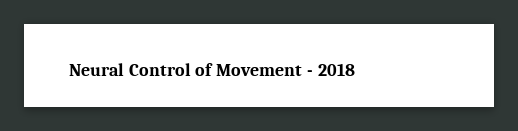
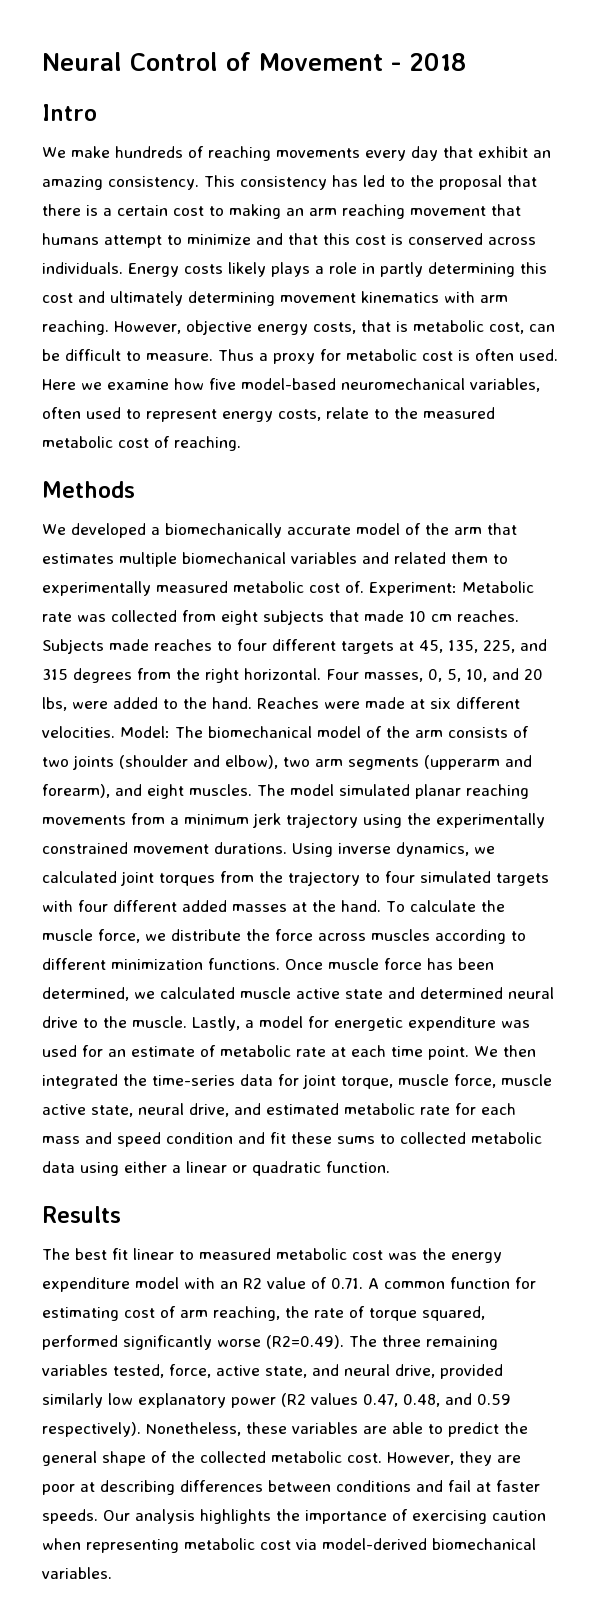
+ Intro
+ We make hundreds of reaching movements every day that exhibit an amazing consistency. This consistency has led to the proposal that there is a certain cost to making an arm reaching movement that humans attempt to minimize and that this cost is conserved across individuals. Energy costs likely plays a role in partly determining this cost and ultimately determining movement kinematics with arm reaching. However, objective energy costs, that is metabolic cost, can be difficult to measure. Thus a proxy for metabolic cost is often used. Here we examine how five model-based neuromechanical variables, often used to represent energy costs, relate to the measured metabolic cost of reaching.
+ Methods
+ We developed a biomechanically accurate model of the arm that estimates multiple biomechanical variables and related them to experimentally measured metabolic cost of. Experiment: Metabolic rate was collected from eight subjects that made 10 cm reaches. Subjects made reaches to four different targets at 45, 135, 225, and 315 degrees from the right horizontal. Four masses, 0, 5, 10, and 20 lbs, were added to the hand. Reaches were made at six different velocities. Model: The biomechanical model of the arm consists of two joints (shoulder and elbow), two arm segments (upperarm and forearm), and eight muscles. The model simulated planar reaching movements from a minimum jerk trajectory using the experimentally constrained movement durations. Using inverse dynamics, we calculated joint torques from the trajectory to four simulated targets with four different added masses at the hand. To calculate the muscle force, we distribute the force across muscles according to different minimization functions. Once muscle force has been determined, we calculated muscle active state and determined neural drive to the muscle. Lastly, a model for energetic expenditure was used for an estimate of metabolic rate at each time point. We then integrated the time-series data for joint torque, muscle force, muscle active state, neural drive, and estimated metabolic rate for each mass and speed condition and fit these sums to collected metabolic data using either a linear or quadratic function.
+ Results
+ The best fit linear to measured metabolic cost was the energy expenditure model with an R2 value of 0.71. A common function for estimating cost of arm reaching, the rate of torque squared, performed significantly worse (R2=0.49). The three remaining variables tested, force, active state, and neural drive, provided similarly low explanatory power (R2 values 0.47, 0.48, and 0.59 respectively). Nonetheless, these variables are able to predict the general shape of the collected metabolic cost. However, they are poor at describing differences between conditions and fail at faster speeds. Our analysis highlights the importance of exercising caution when representing metabolic cost via model-derived biomechanical variables.

